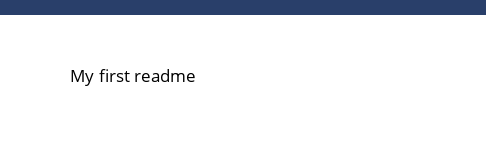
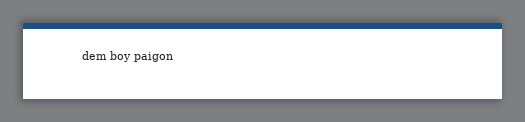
- My first readme
+ dem boy paigon

